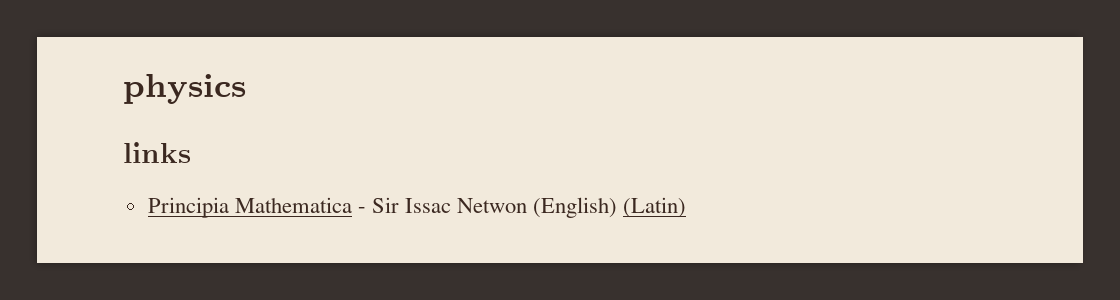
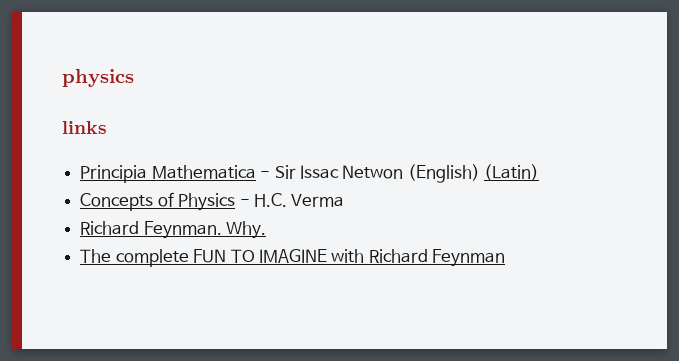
+ Concepts of Physics - H.C. Verma
+ Richard Feynman. Why.
+ The complete FUN TO IMAGINE with Richard Feynman

